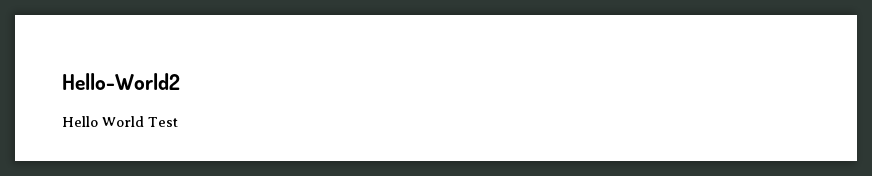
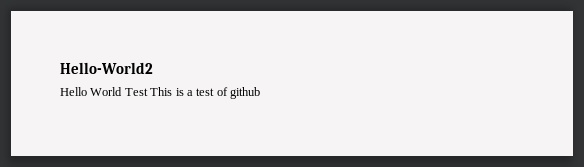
- Hello World Test
+ Hello World Test This is a test of github

